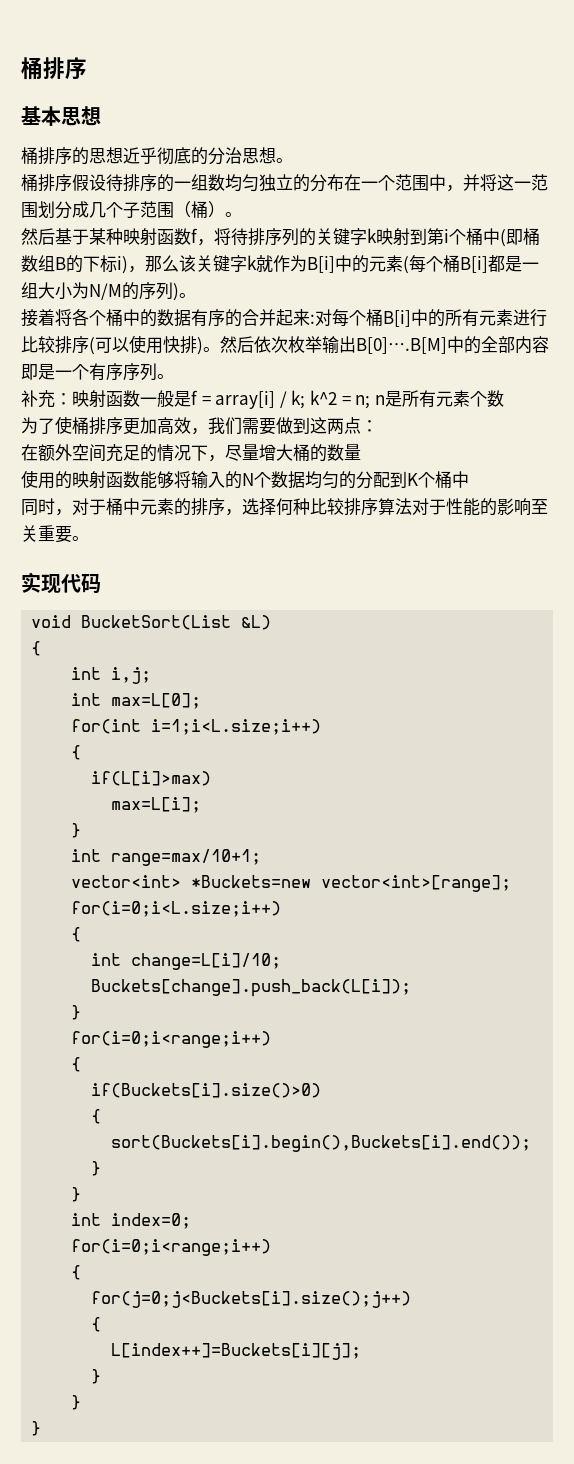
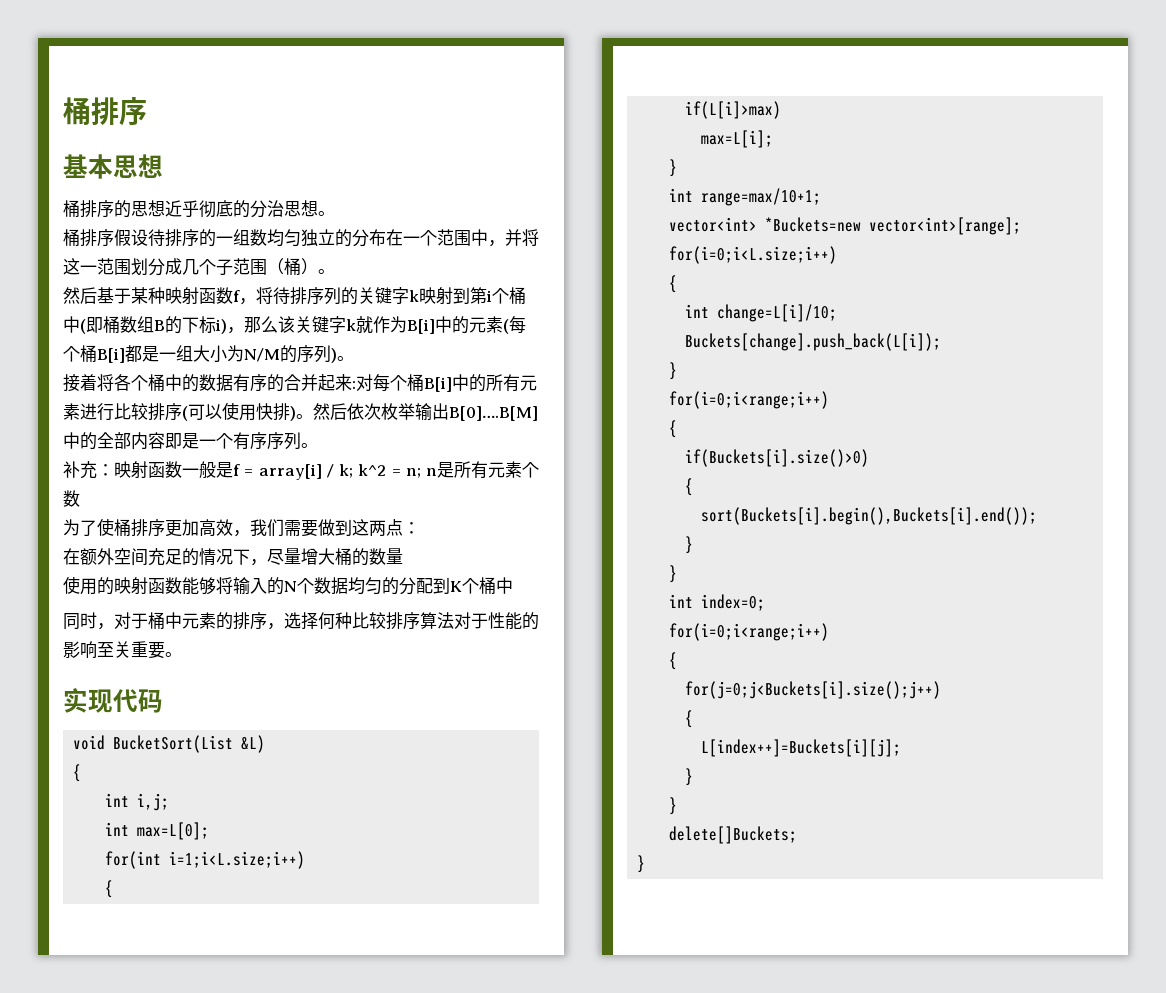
+ delete[]Buckets;

